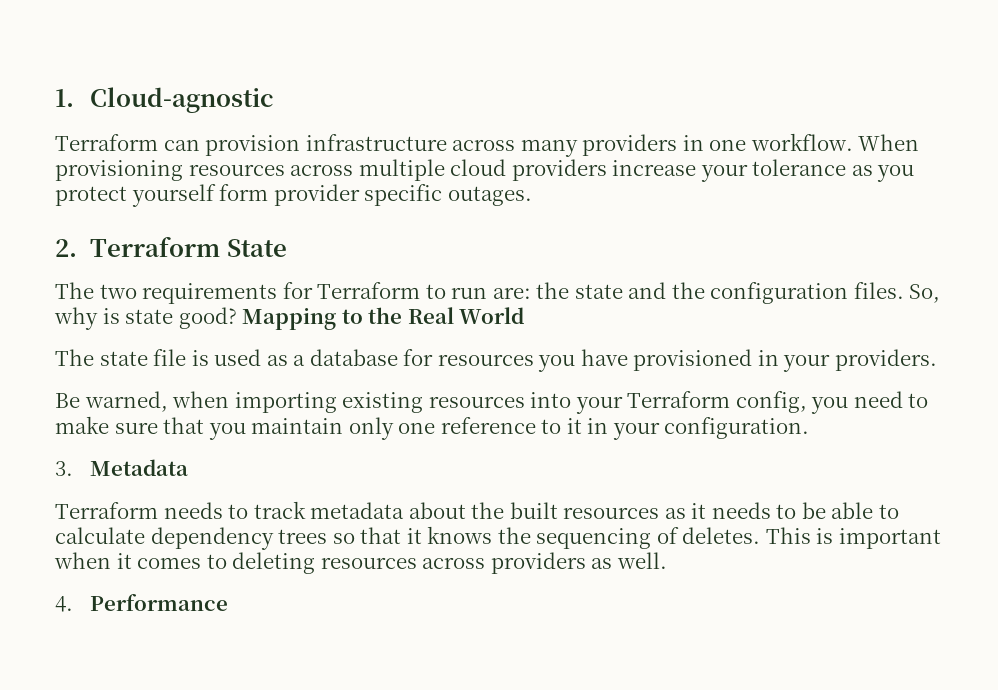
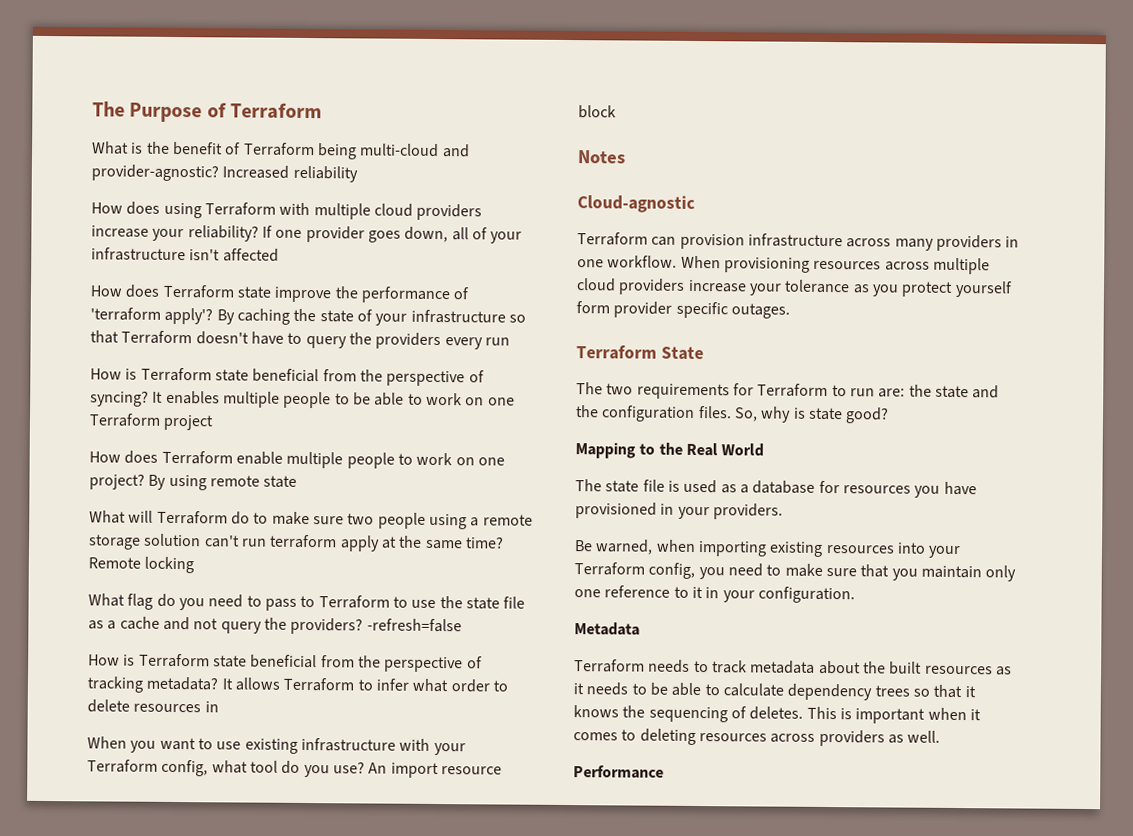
- 1. Cloud-agnostic
+ The Purpose of Terraform
+ What is the benefit of Terraform being multi-cloud and provider-agnostic? Increased reliability
+ How does using Terraform with multiple cloud providers increase your reliability? If one provider goes down, all of your infrastructure isn't affected
+ How does Terraform state improve the performance of 'terraform apply'? By caching the state of your infrastructure so that Terraform doesn't have to query the providers every run
+ How is Terraform state beneficial from the perspective of syncing? It enables multiple people to be able to work on one Terraform project
+ How does Terraform enable multiple people to work on one project? By using remote state
+ What will Terraform do to make sure two people using a remote storage solution can't run terraform apply at the same time? Remote locking
+ What flag do you need to pass to Terraform to use the state file as a cache and not query the providers? -refresh=false
+ How is Terraform state beneficial from the perspective of tracking metadata? It allows Terraform to infer what order to delete resources in
+ When you want to use existing infrastructure with your Terraform config, what tool do you use? An import resource block
+ Notes
+ Cloud-agnostic
- 2. Terraform State
+ Terraform State
- So, why is state good? Mapping to the Real World
+ So, why is state good?
+ Mapping to the Real World
- 3. Metadata
+ Metadata
- 4. Performance
+ Performance

